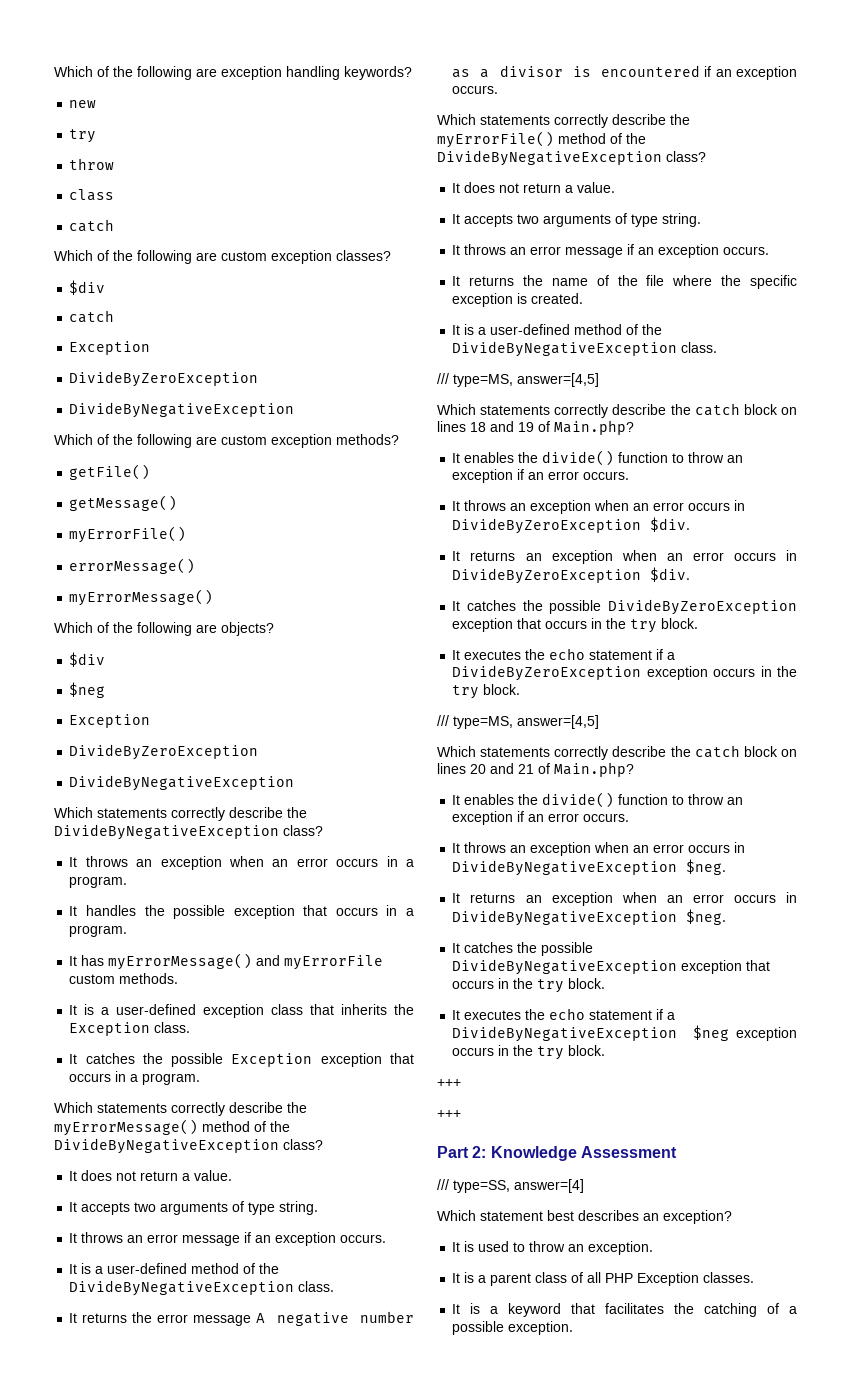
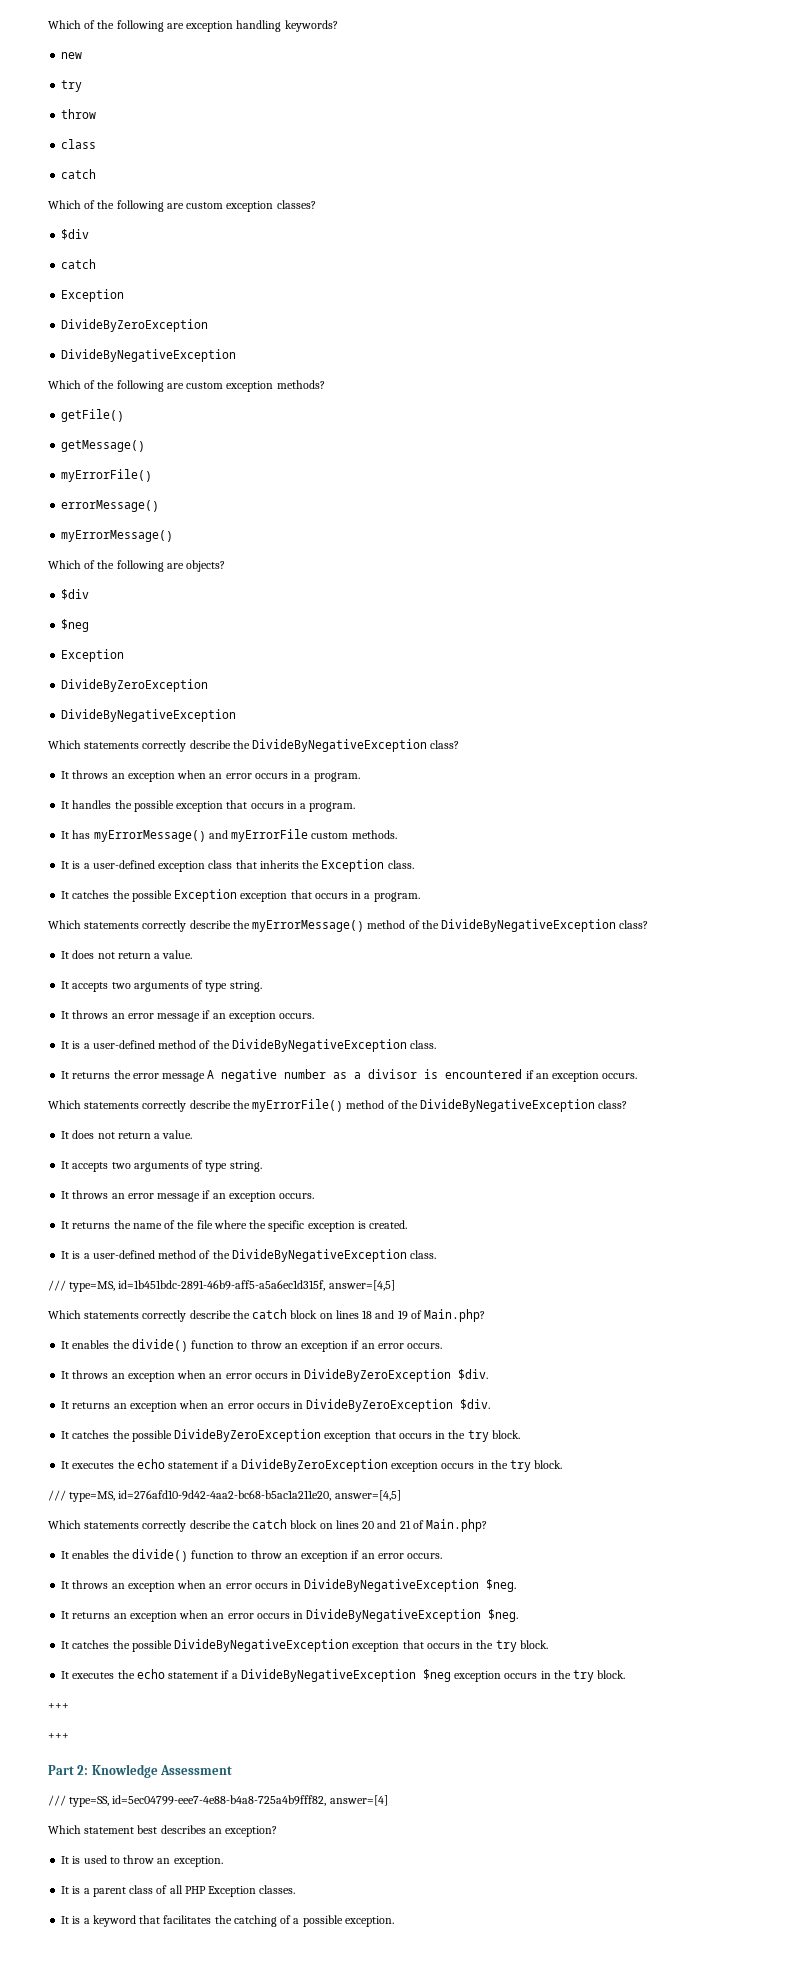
  It returns the name of the file where the specific exception is created.
  It is a user-defined method of the DivideByNegativeException class.
- /// type=MS, answer=[4,5]
+ /// type=MS, id=1b451bdc-2891-46b9-aff5-a5a6ec1d315f, answer=[4,5]
  It executes the echo statement if a DivideByZeroException exception occurs in the try block.
- /// type=MS, answer=[4,5]
+ /// type=MS, id=276afd10-9d42-4aa2-bc68-b5ac1a211e20, answer=[4,5]
- /// type=SS, answer=[4]
+ /// type=SS, id=5ec04799-eee7-4e88-b4a8-725a4b9fff82, answer=[4]

